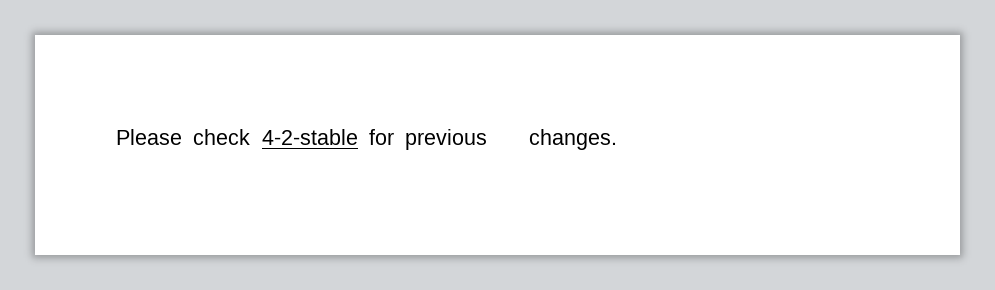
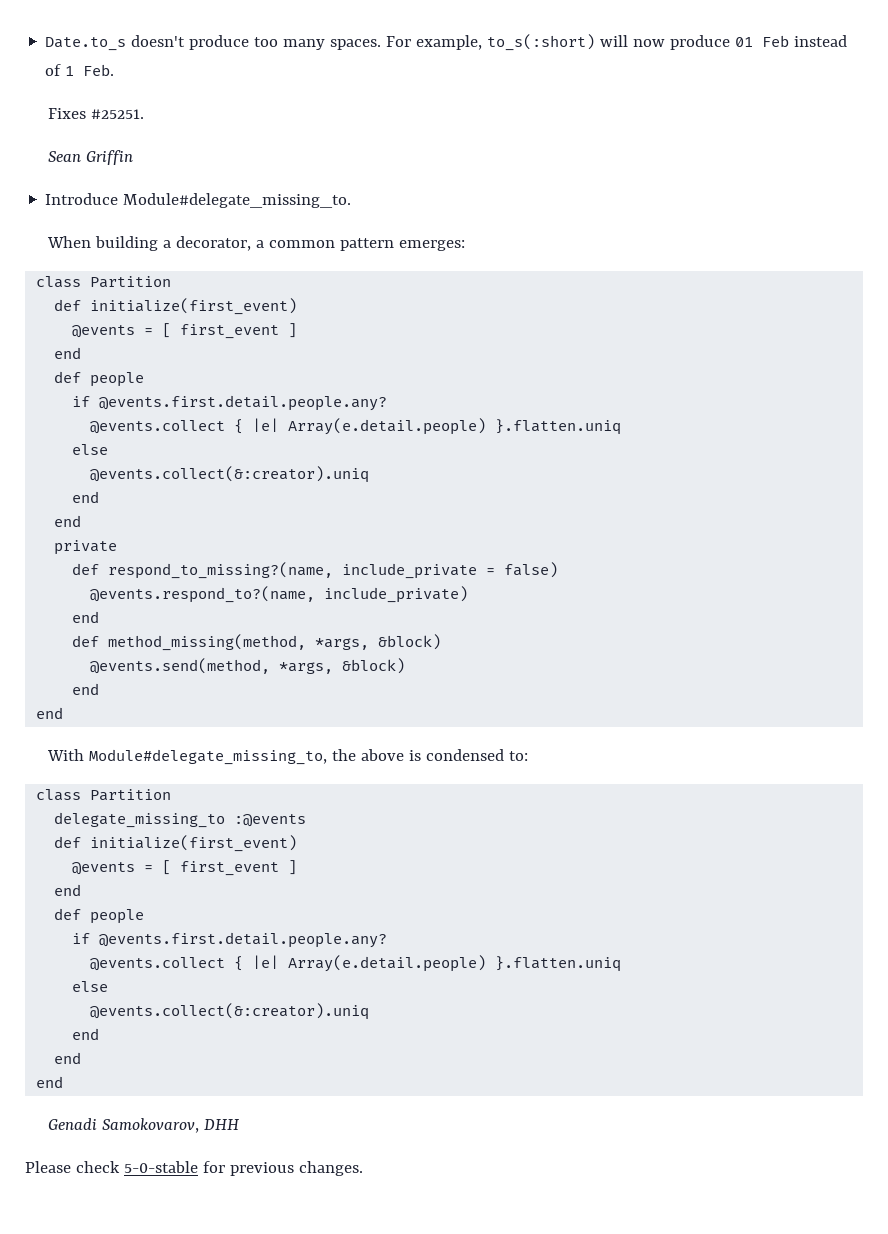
+ Date.to_s doesn't produce too many spaces. For example, to_s(:short) will now produce 01 Feb instead of 1 Feb.
+ Fixes #25251.
+ Sean Griffin
+ Introduce Module#delegate_missing_to.
+ When building a decorator, a common pattern emerges:
+ class Partition
+ def initialize(first_event)
+ @events = [ first_event ]
+ end
+ def people
+ if @events.first.detail.people.any?
+ @events.collect { |e| Array(e.detail.people) }.flatten.uniq
+ else
+ @events.collect(&:creator).uniq
+ end
+ end
+ private
+ def respond_to_missing?(name, include_private = false)
+ @events.respond_to?(name, include_private)
+ end
+ def method_missing(method, *args, &block)
+ @events.send(method, *args, &block)
+ end
+ end
+ With Module#delegate_missing_to, the above is condensed to:
+ class Partition
+ delegate_missing_to :@events
+ def initialize(first_event)
+ @events = [ first_event ]
+ end
+ def people
+ if @events.first.detail.people.any?
+ @events.collect { |e| Array(e.detail.people) }.flatten.uniq
+ else
+ @events.collect(&:creator).uniq
+ end
+ end
+ end
+ Genadi Samokovarov, DHH
- Please check 4-2-stable for previous changes.
+ Please check 5-0-stable for previous changes.

